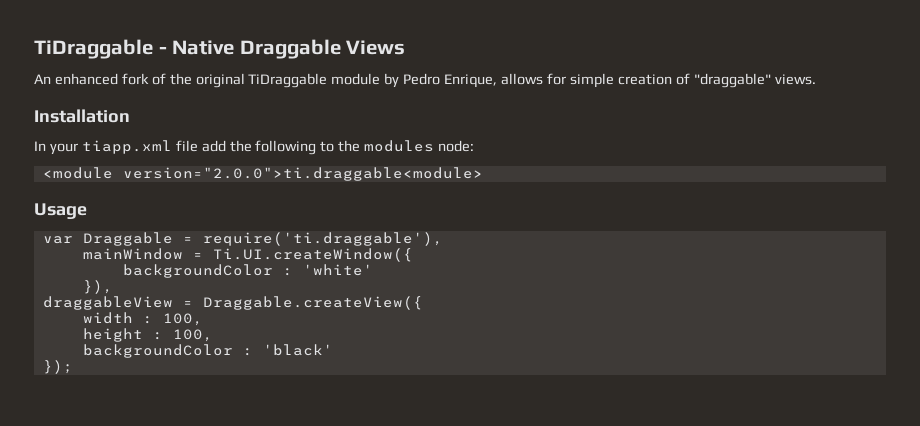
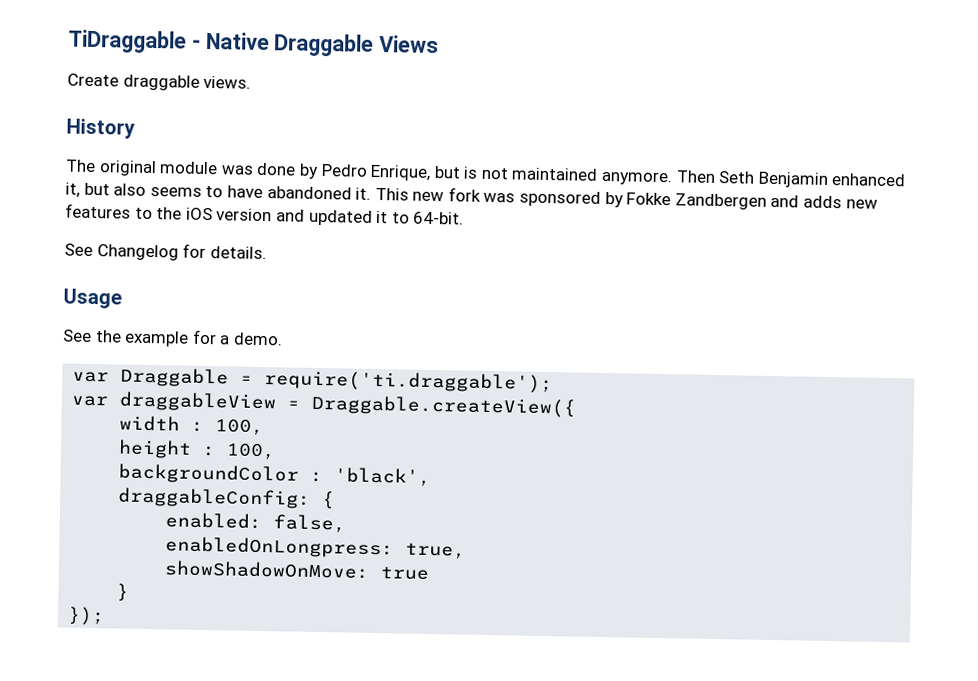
- An enhanced fork of the original TiDraggable module by Pedro Enrique, allows for simple creation of "draggable" views.
- Installation
- In your tiapp.xml file add the following to the modules node:
- <module version="2.0.0">ti.draggable<module>
+ Create draggable views.
+ History
+ The original module was done by Pedro Enrique, but is not maintained anymore. Then Seth Benjamin enhanced it, but also seems to have abandoned it. This new fork was sponsored by Fokke Zandbergen and adds new features to the iOS version and updated it to 64-bit.
+ See Changelog for details.
  Usage
- var Draggable = require('ti.draggable'),
- mainWindow = Ti.UI.createWindow({
- backgroundColor : 'white'
- }),
- draggableView = Draggable.createView({
+ See the example for a demo.
+ var Draggable = require('ti.draggable');
+ var draggableView = Draggable.createView({
- backgroundColor : 'black'
+ backgroundColor : 'black',
+ draggableConfig: {
+ enabled: false,
+ enabledOnLongpress: true,
+ showShadowOnMove: true
+ }

